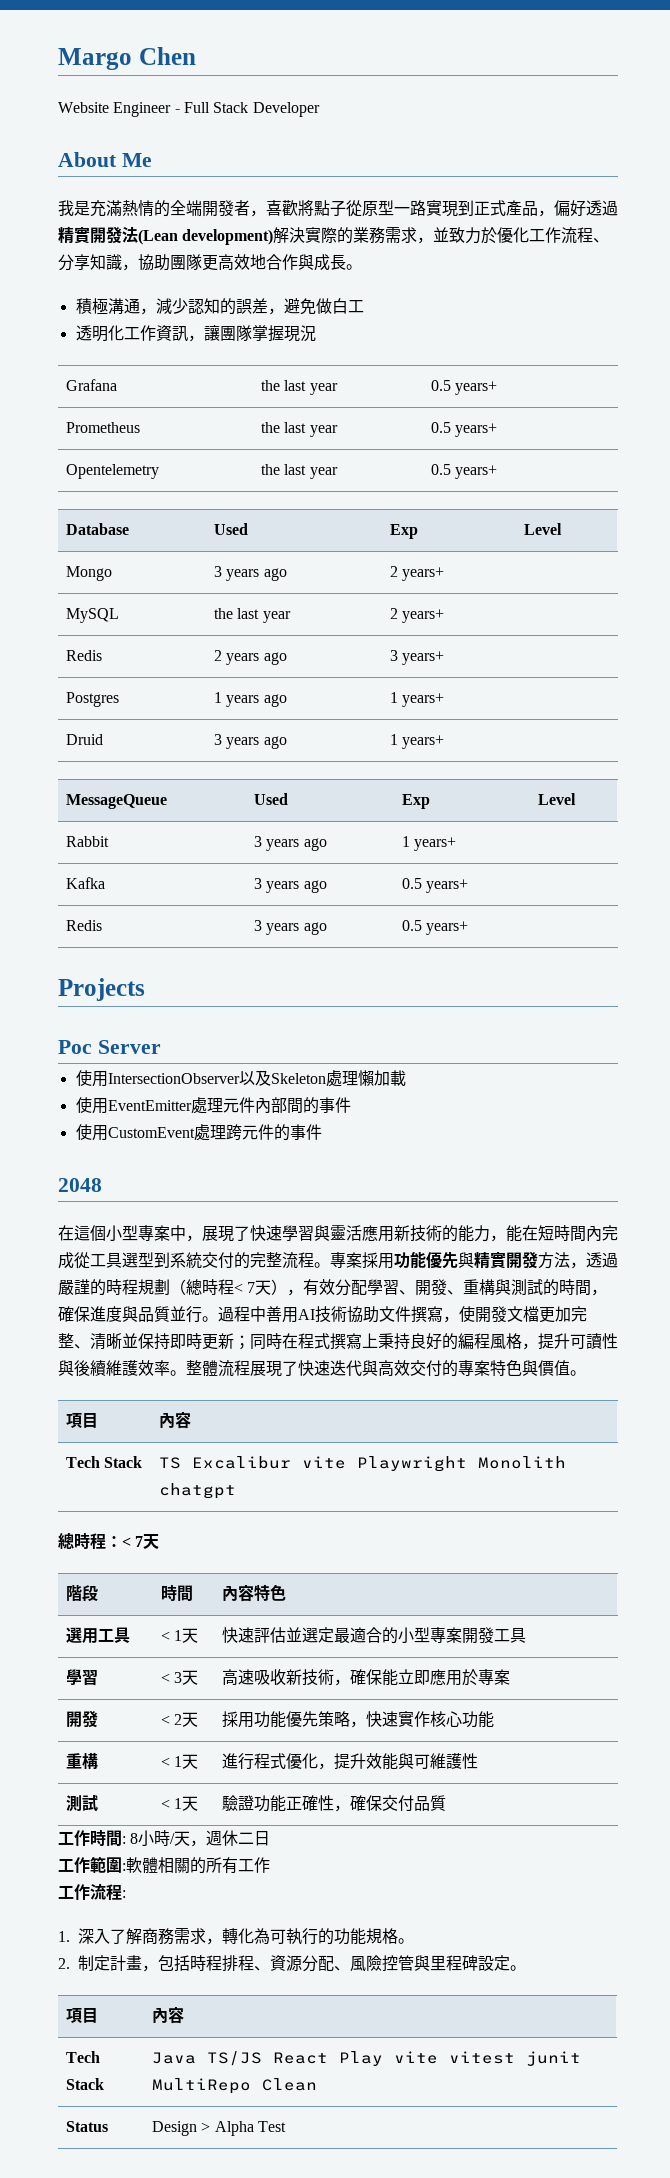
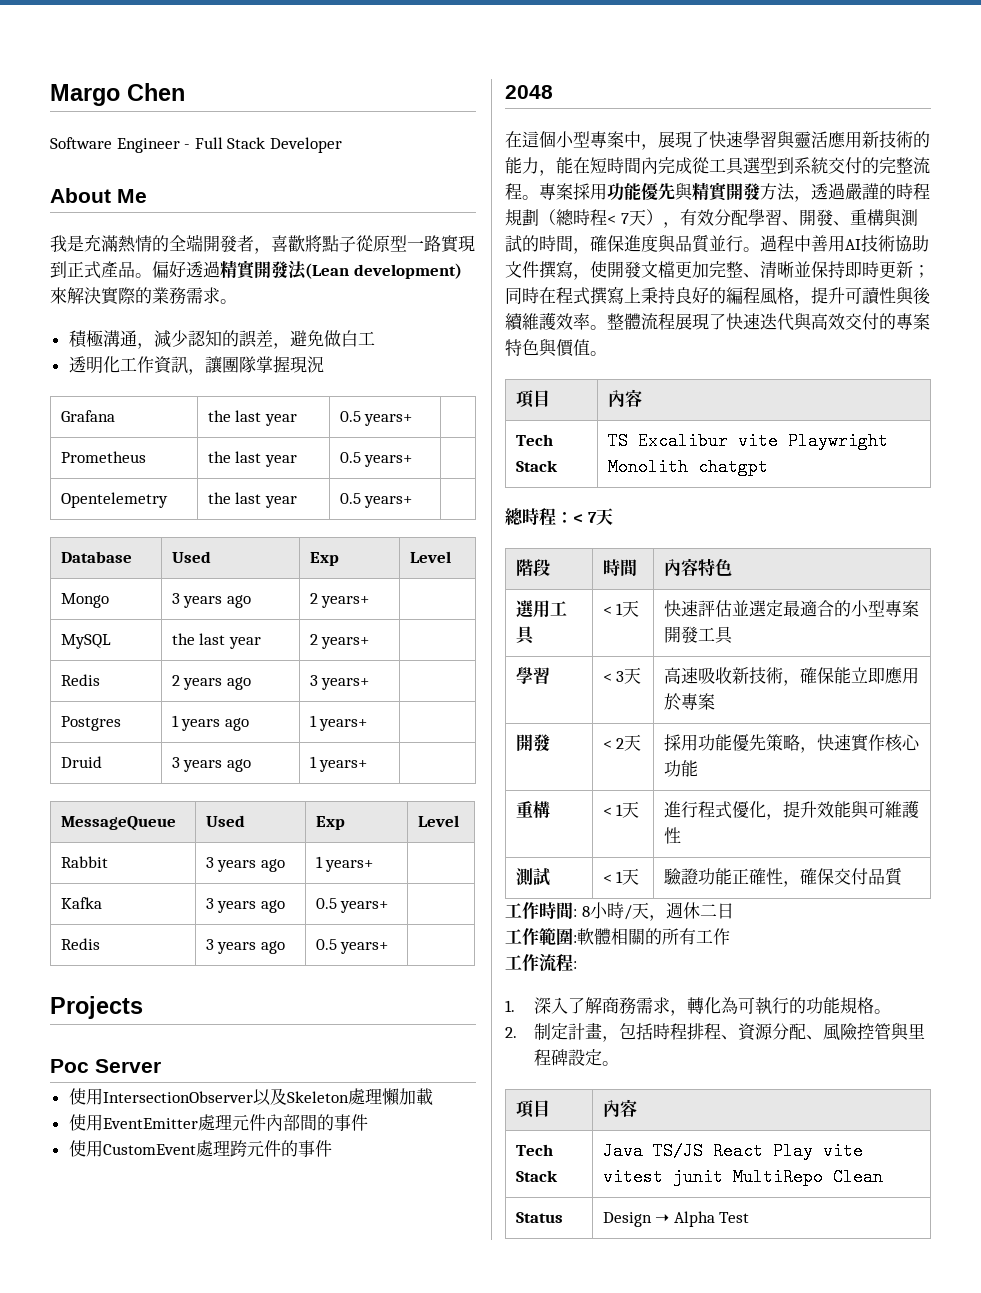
- Website Engineer - Full Stack Developer
+ Software Engineer - Full Stack Developer
- 我是充滿熱情的全端開發者，喜歡將點子從原型一路實現到正式產品，偏好透過精實開發法(Lean development)解決實際的業務需求，並致力於優化工作流程、分享知識，協助團隊更高效地合作與成長。
+ 我是充滿熱情的全端開發者，喜歡將點子從原型一路實現到正式產品。偏好透過精實開發法(Lean development)來解決實際的業務需求。
- Status | Design > Alpha Test
+ Status | Design ➝ Alpha Test

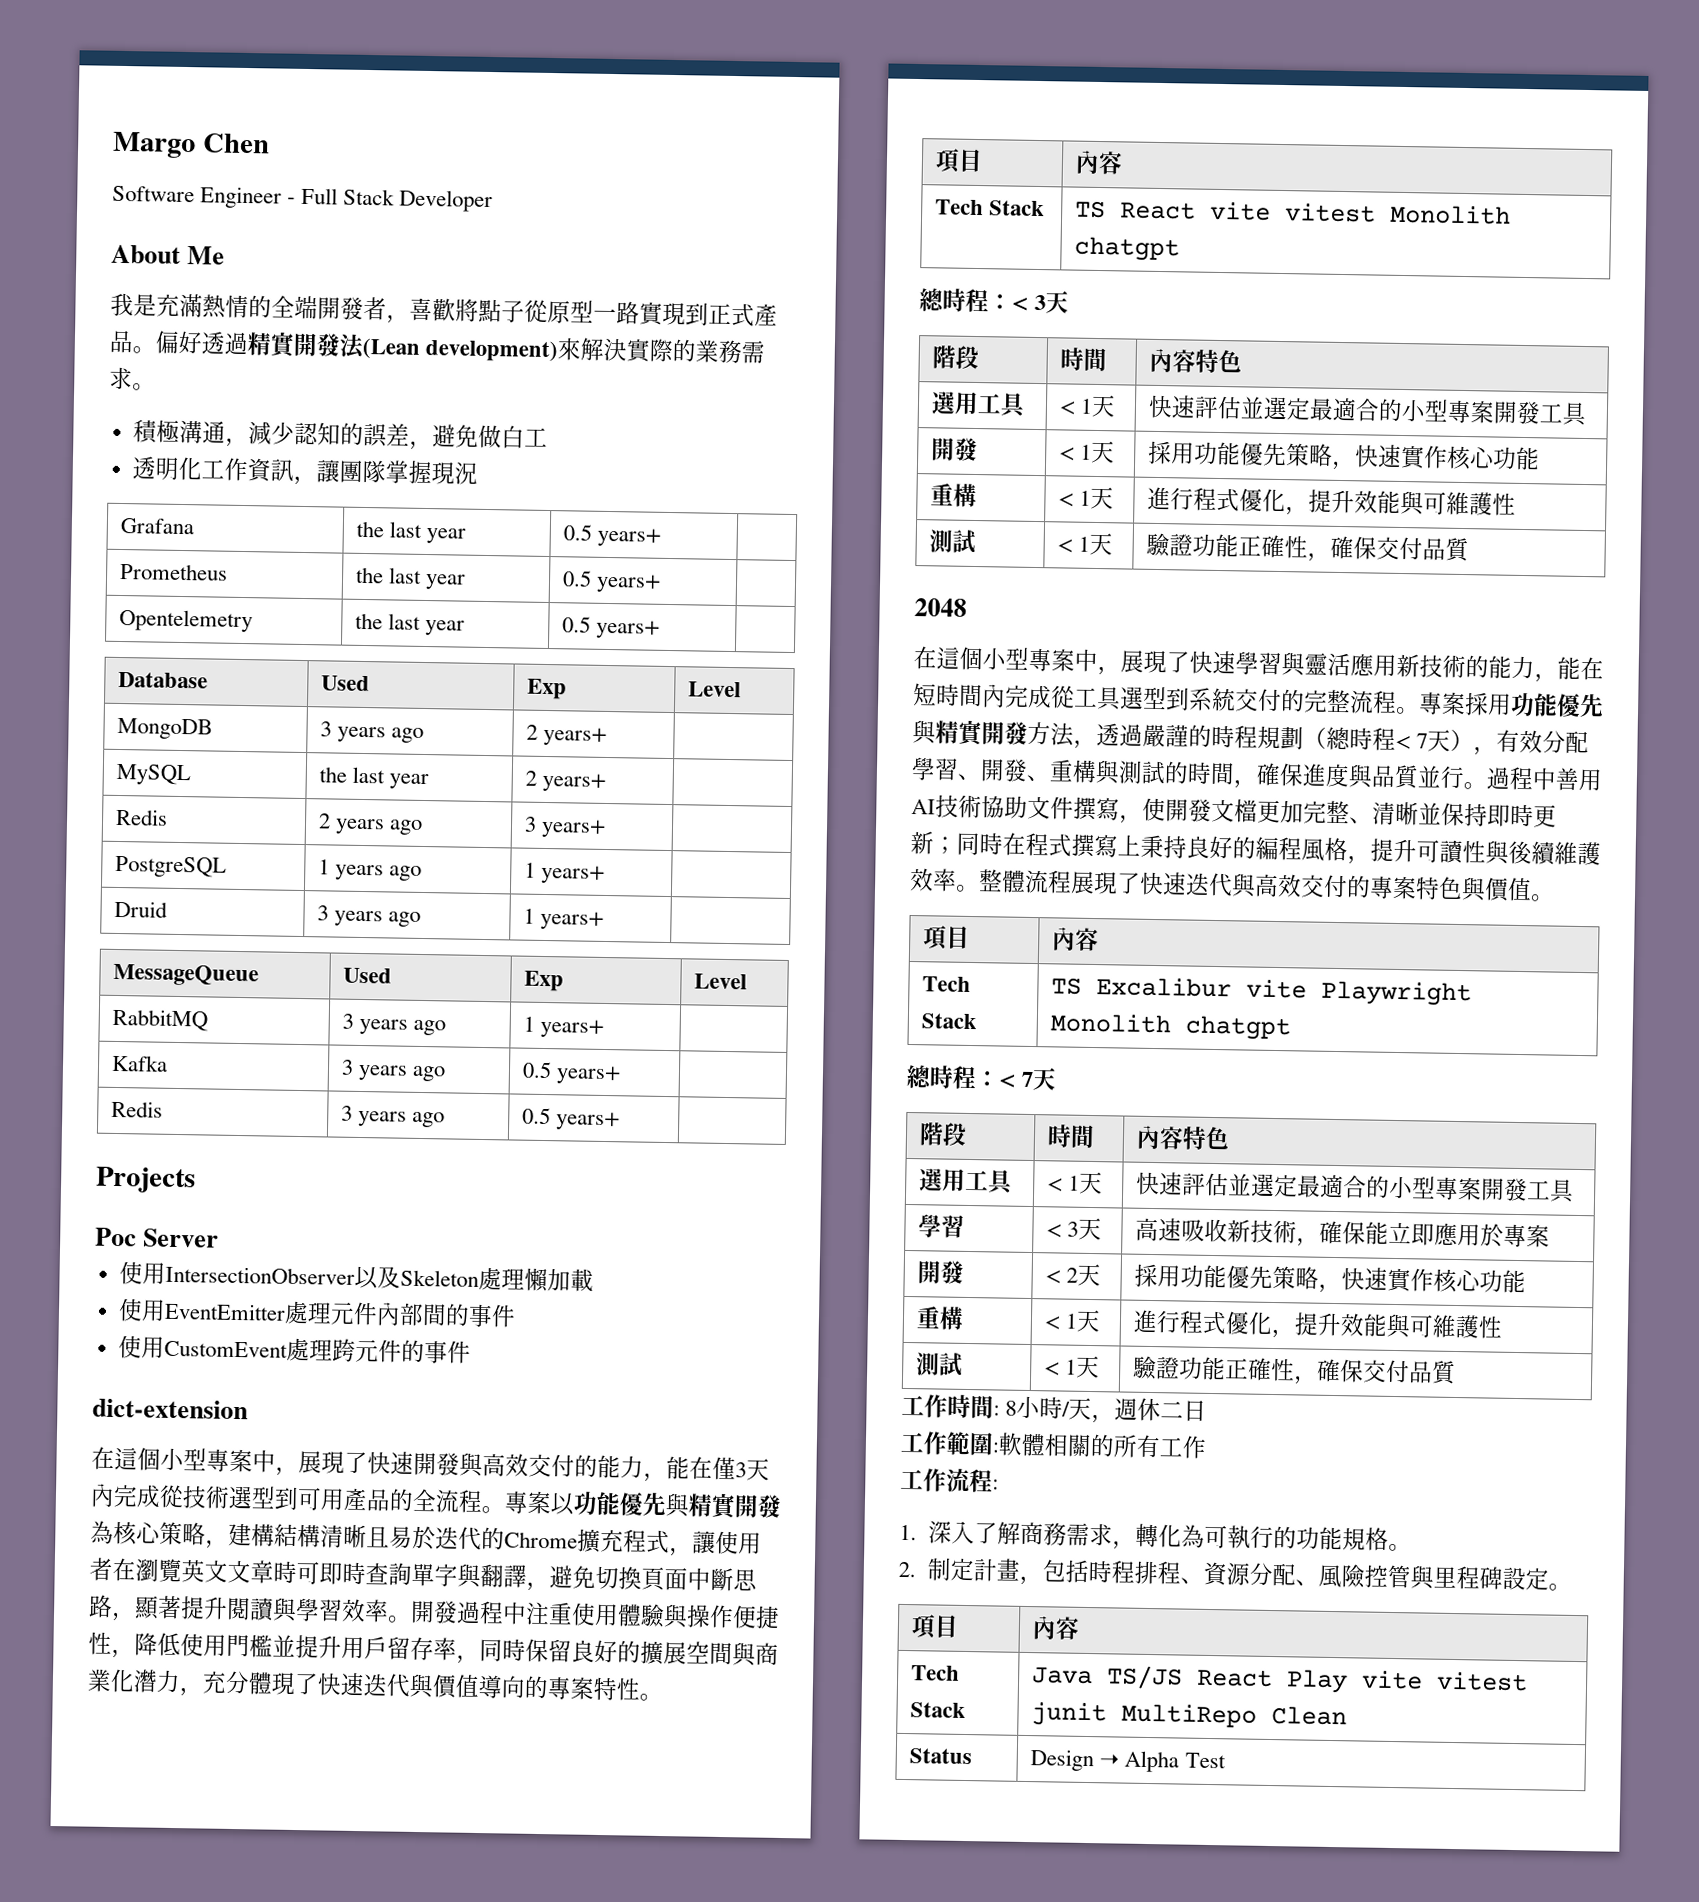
- Mongo | 3 years ago | 2 years+ |
+ MongoDB | 3 years ago | 2 years+ |
- Postgres | 1 years ago | 1 years+ |
+ PostgreSQL | 1 years ago | 1 years+ |
- Rabbit | 3 years ago | 1 years+ |
+ RabbitMQ | 3 years ago | 1 years+ |
+ dict-extension
+ 在這個小型專案中，展現了快速開發與高效交付的能力，能在僅3天內完成從技術選型到可用產品的全流程。專案以功能優先與精實開發為核心策略，建構結構清晰且易於迭代的Chrome擴充程式，讓使用者在瀏覽英文文章時可即時查詢單字與翻譯，避免切換頁面中斷思路，顯著提升閱讀與學習效率。開發過程中注重使用體驗與操作便捷性，降低使用門檻並提升用戶留存率，同時保留良好的擴展空間與商業化潛力，充分體現了快速迭代與價值導向的專案特性。
+ 項目 | 內容
+ Tech Stack | TS React vite vitest Monolith chatgpt
+ 總時程：< 3天
+ 階段 | 時間 | 內容特色
+ 選用工具 | < 1天 | 快速評估並選定最適合的小型專案開發工具
+ 開發 | < 1天 | 採用功能優先策略，快速實作核心功能
+ 重構 | < 1天 | 進行程式優化，提升效能與可維護性
+ 測試 | < 1天 | 驗證功能正確性，確保交付品質

